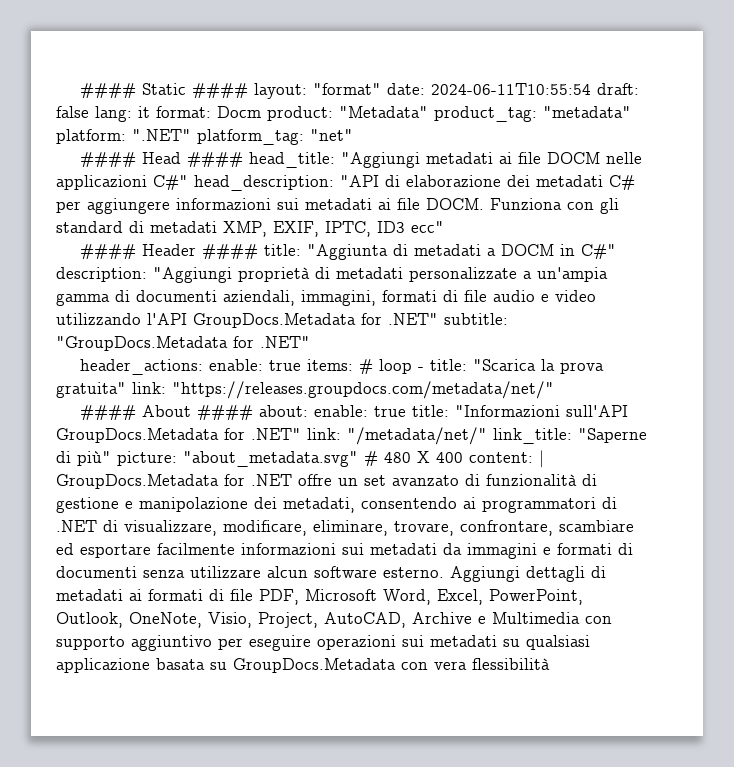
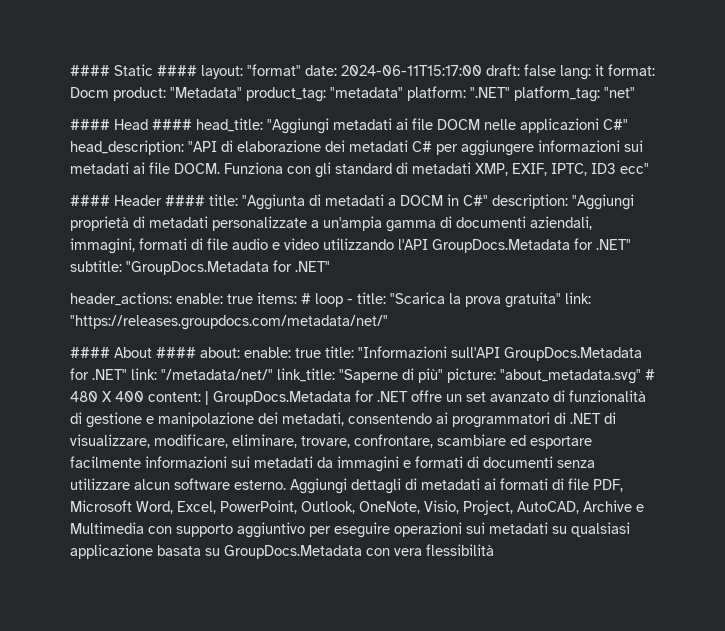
- #### Static #### layout: "format" date: 2024-06-11T10:55:54 draft: false lang: it format: Docm product: "Metadata" product_tag: "metadata" platform: ".NET" platform_tag: "net"
+ #### Static #### layout: "format" date: 2024-06-11T15:17:00 draft: false lang: it format: Docm product: "Metadata" product_tag: "metadata" platform: ".NET" platform_tag: "net"

